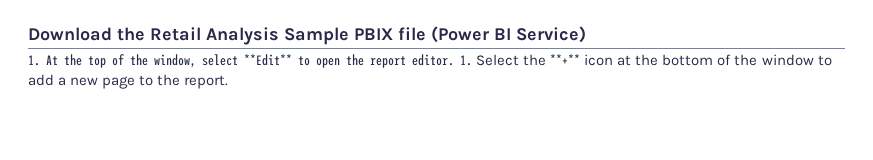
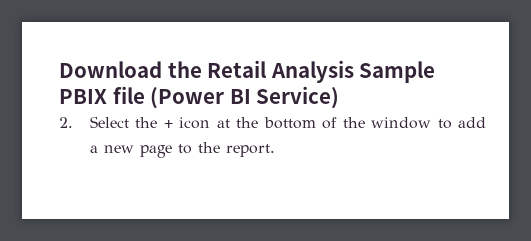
- 1. At the top of the window, select **Edit** to open the report editor. 1. Select the **+** icon at the bottom of the window to add a new page to the report.
+ 2. Select the + icon at the bottom of the window to add a new page to the report.

